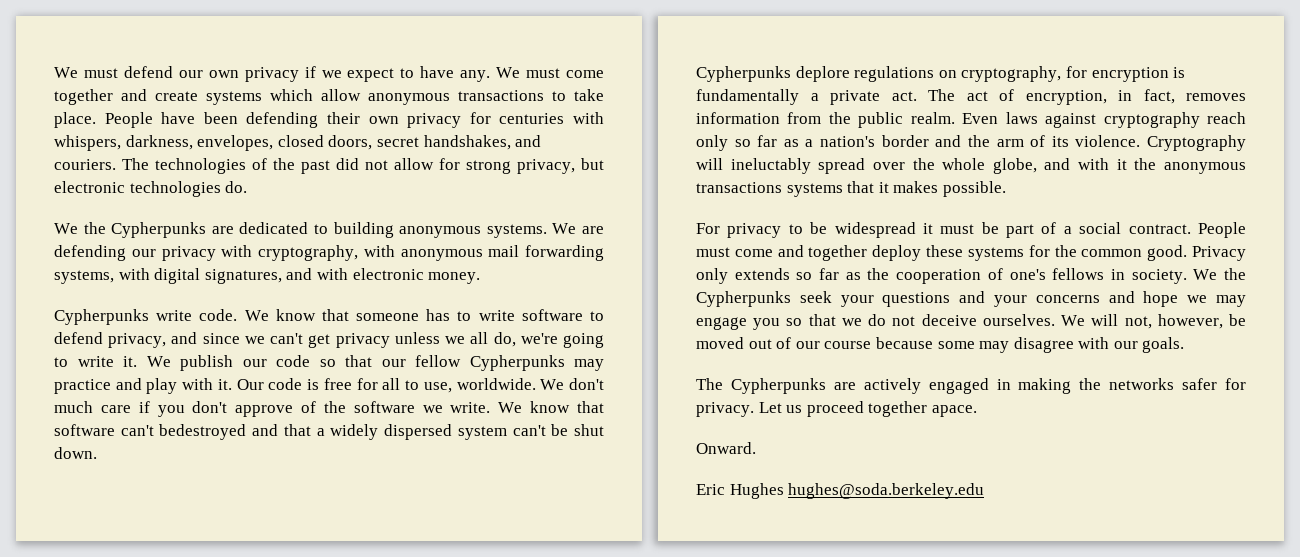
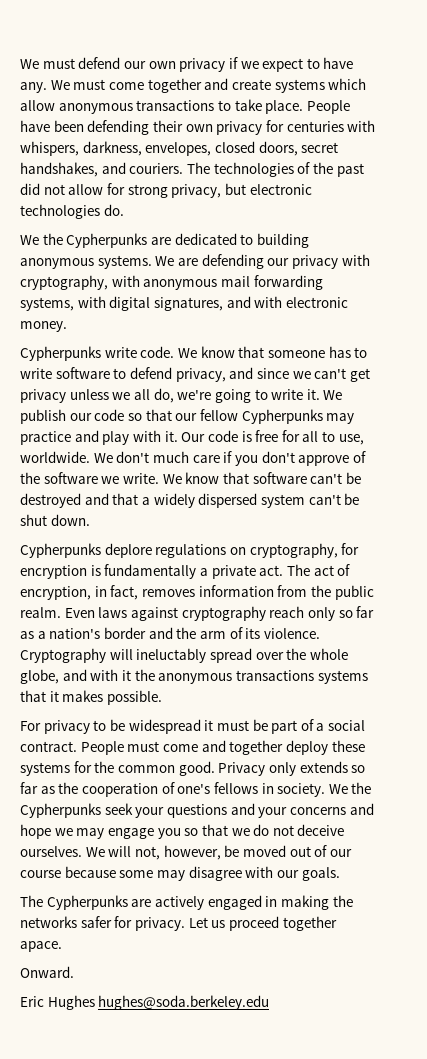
- We know that software can't bedestroyed and that a widely dispersed system can't be shut down.
+ We know that software can't be destroyed and that a widely dispersed system can't be shut down.

